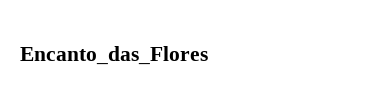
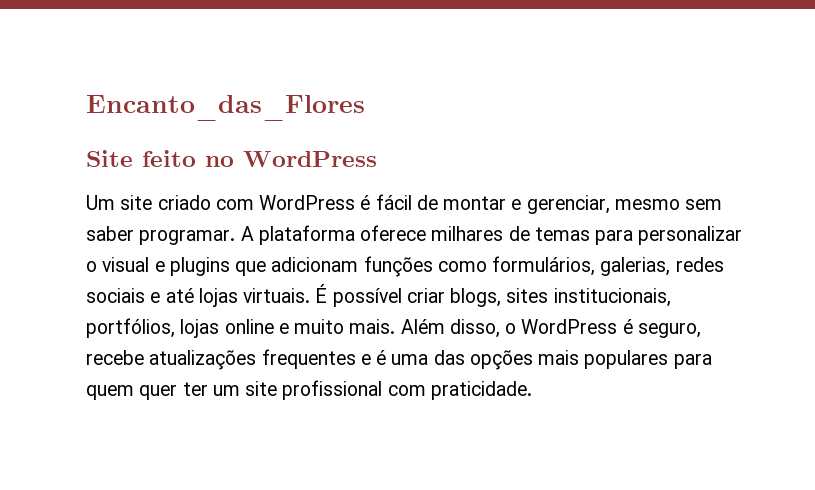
+ Site feito no WordPress
+ Um site criado com WordPress é fácil de montar e gerenciar, mesmo sem saber programar. A plataforma oferece milhares de temas para personalizar o visual e plugins que adicionam funções como formulários, galerias, redes sociais e até lojas virtuais. É possível criar blogs, sites institucionais, portfólios, lojas online e muito mais. Além disso, o WordPress é seguro, recebe atualizações frequentes e é uma das opções mais populares para quem quer ter um site profissional com praticidade.

